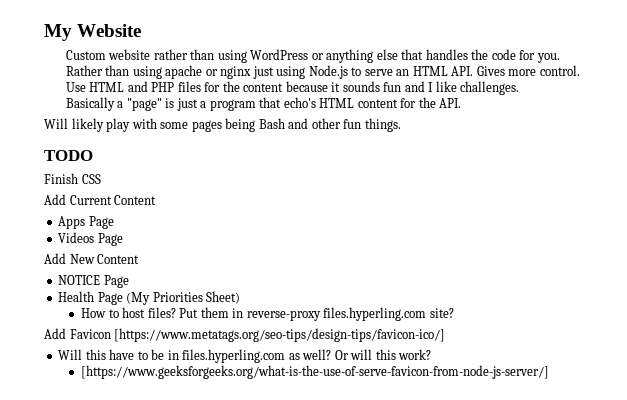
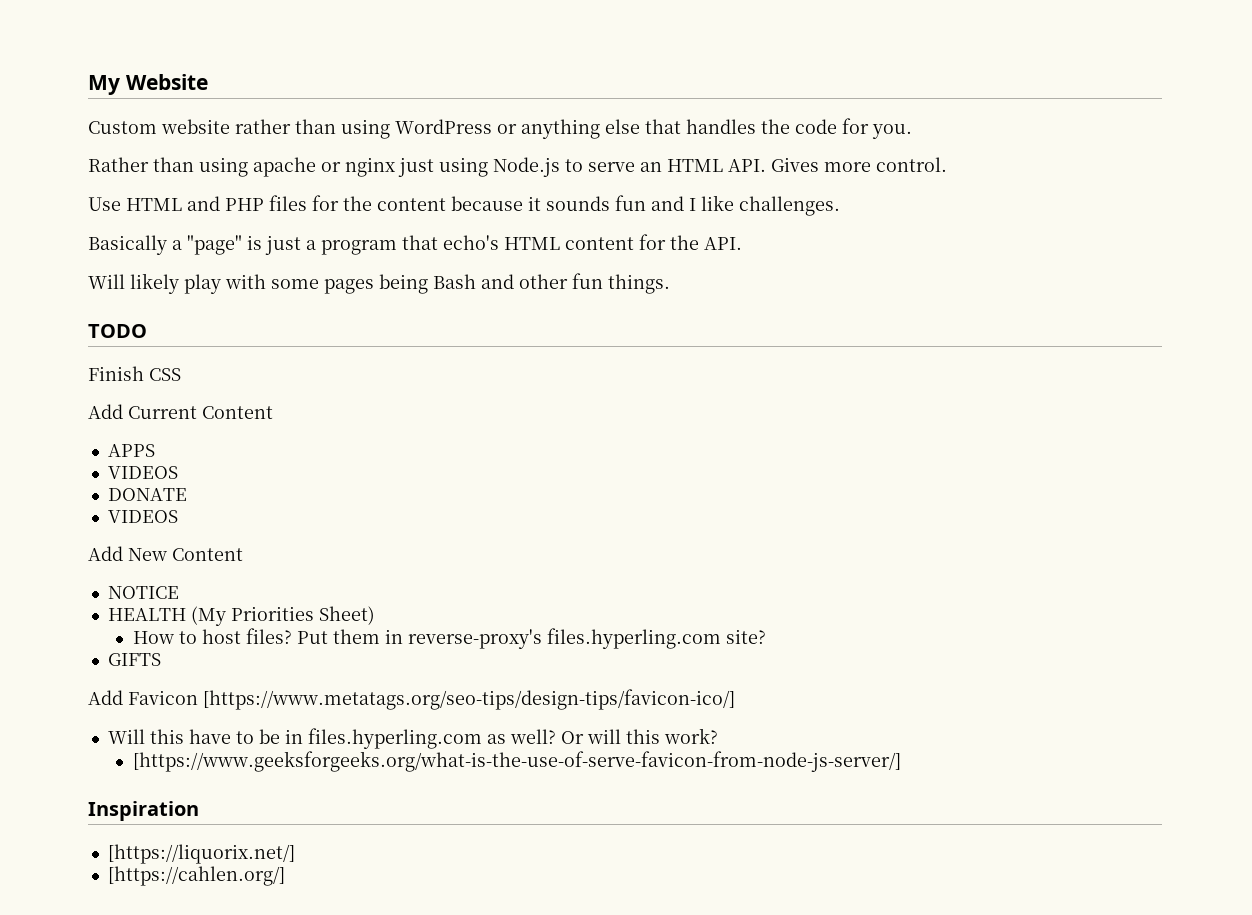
- Apps Page
- Videos Page
+ APPS
+ VIDEOS
+ DONATE
+ VIDEOS
- NOTICE Page
- Health Page (My Priorities Sheet)
+ NOTICE
+ HEALTH (My Priorities Sheet)
- Put them in reverse-proxy files.hyperling.com site?
+ Put them in reverse-proxy's files.hyperling.com site?
+ GIFTS
+ Inspiration
+ [https://liquorix.net/]
+ [https://cahlen.org/]

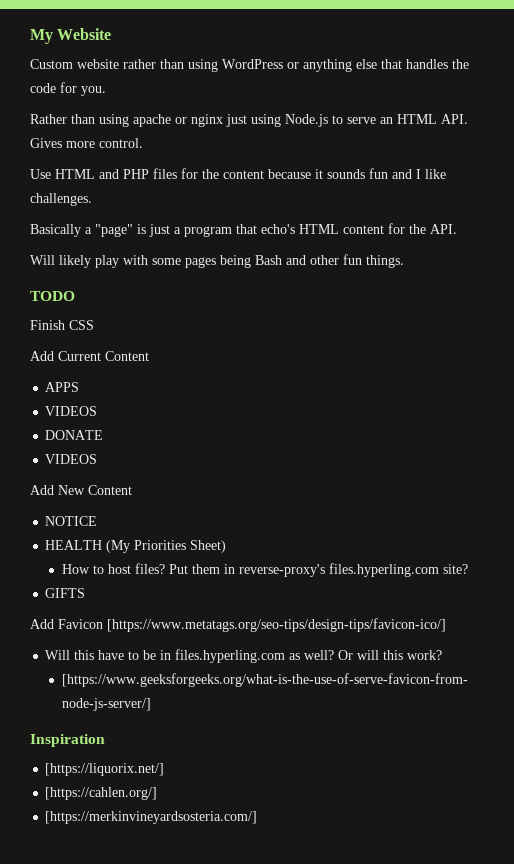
+ [https://merkinvineyardsosteria.com/]

